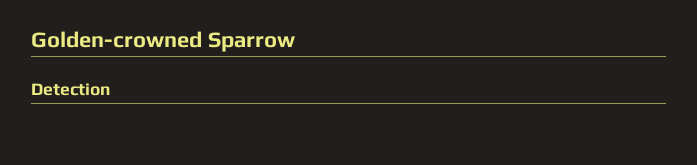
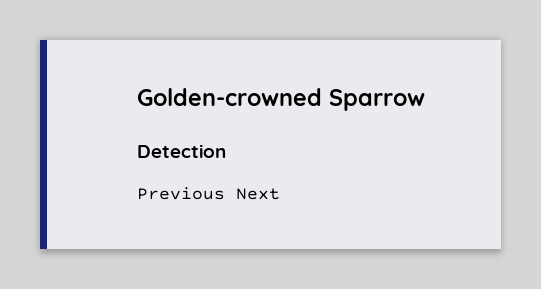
+ Previous Next

